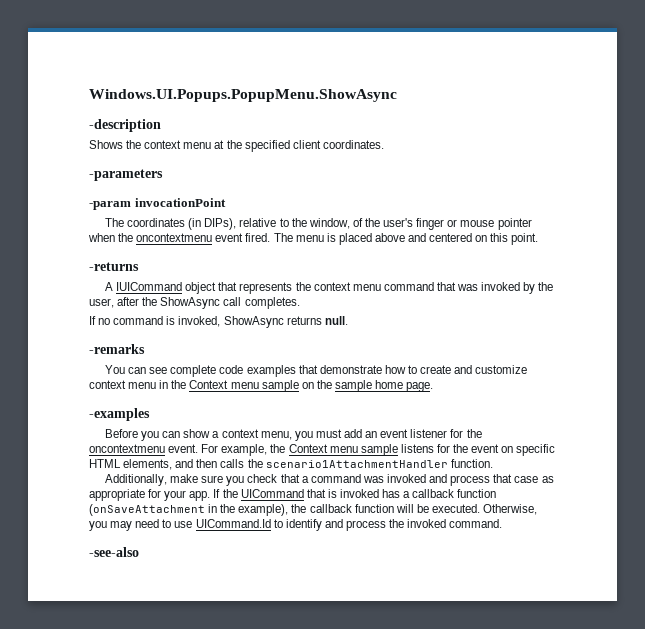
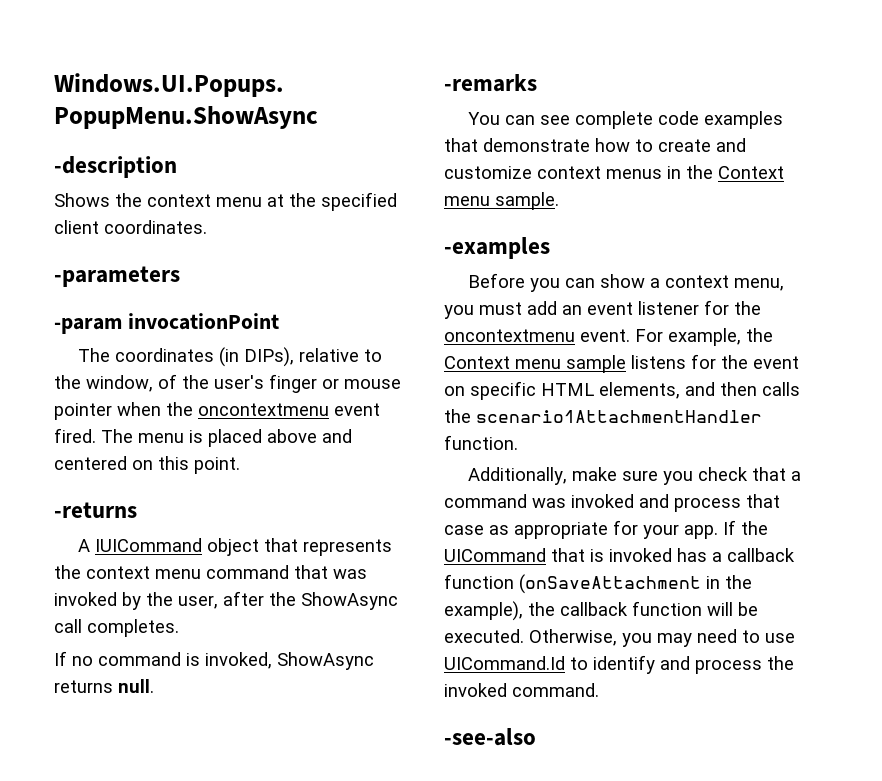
- You can see complete code examples that demonstrate how to create and customize context menu in the Context menu sample on the sample home page.
+ You can see complete code examples that demonstrate how to create and customize context menus in the Context menu sample.

